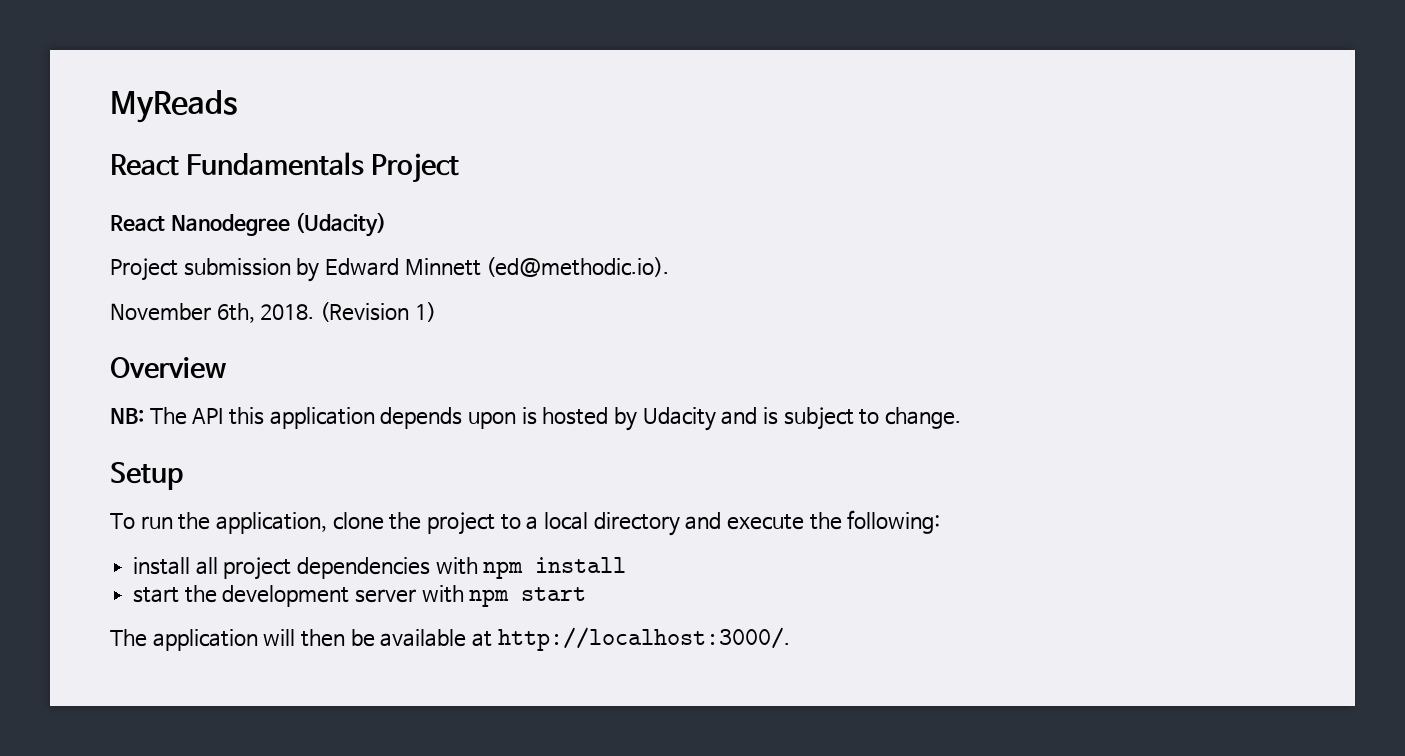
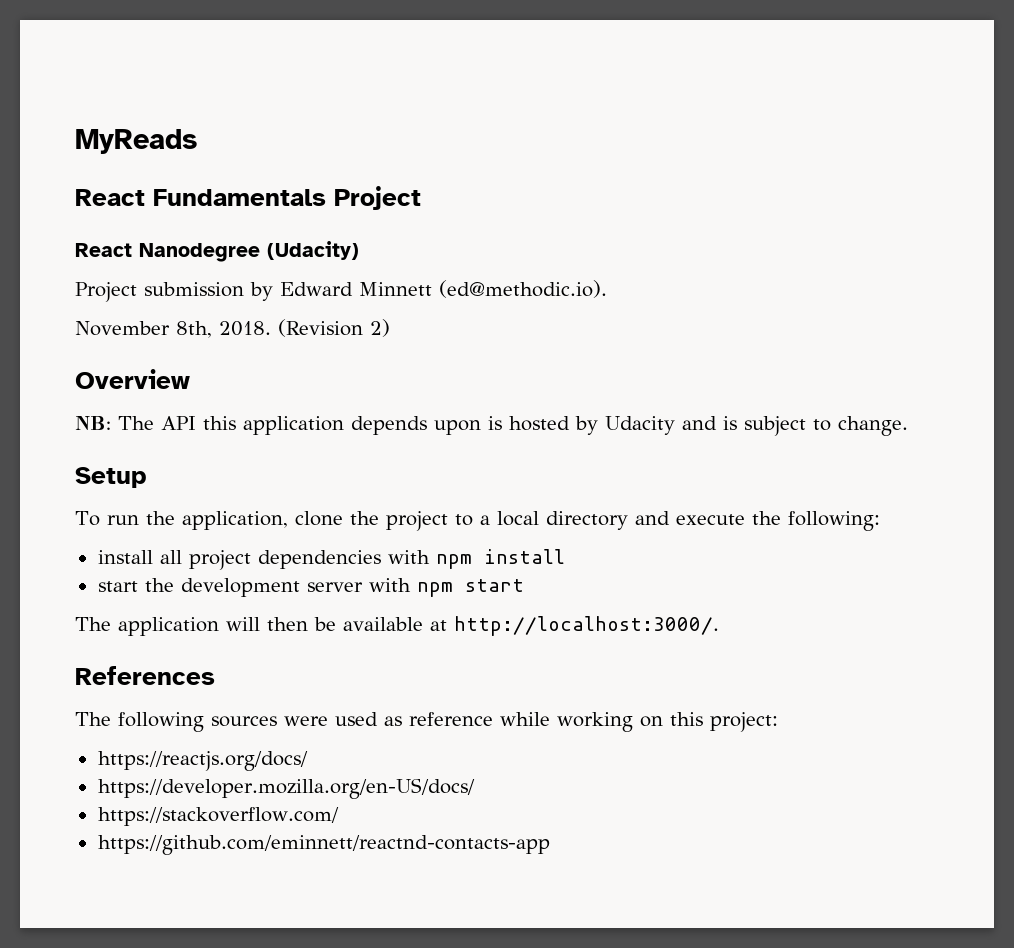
- November 6th, 2018.
+ November 8th, 2018.
- (Revision 1)
+ (Revision 2)
+ References
+ The following sources were used as reference while working on this project:
+ https://reactjs.org/docs/
+ https://developer.mozilla.org/en-US/docs/
+ https://stackoverflow.com/
+ https://github.com/eminnett/reactnd-contacts-app

